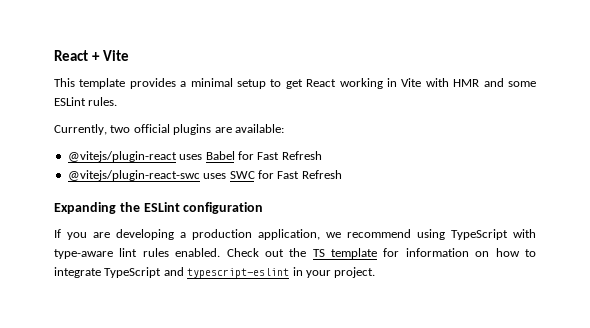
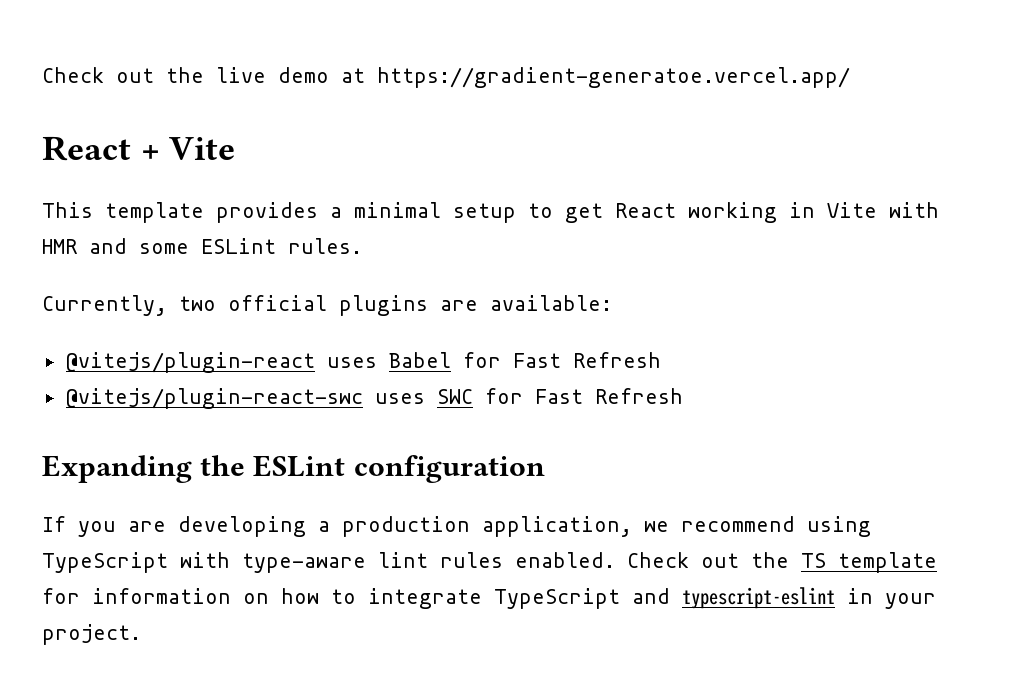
+ Check out the live demo at https://gradient-generatoe.vercel.app/

